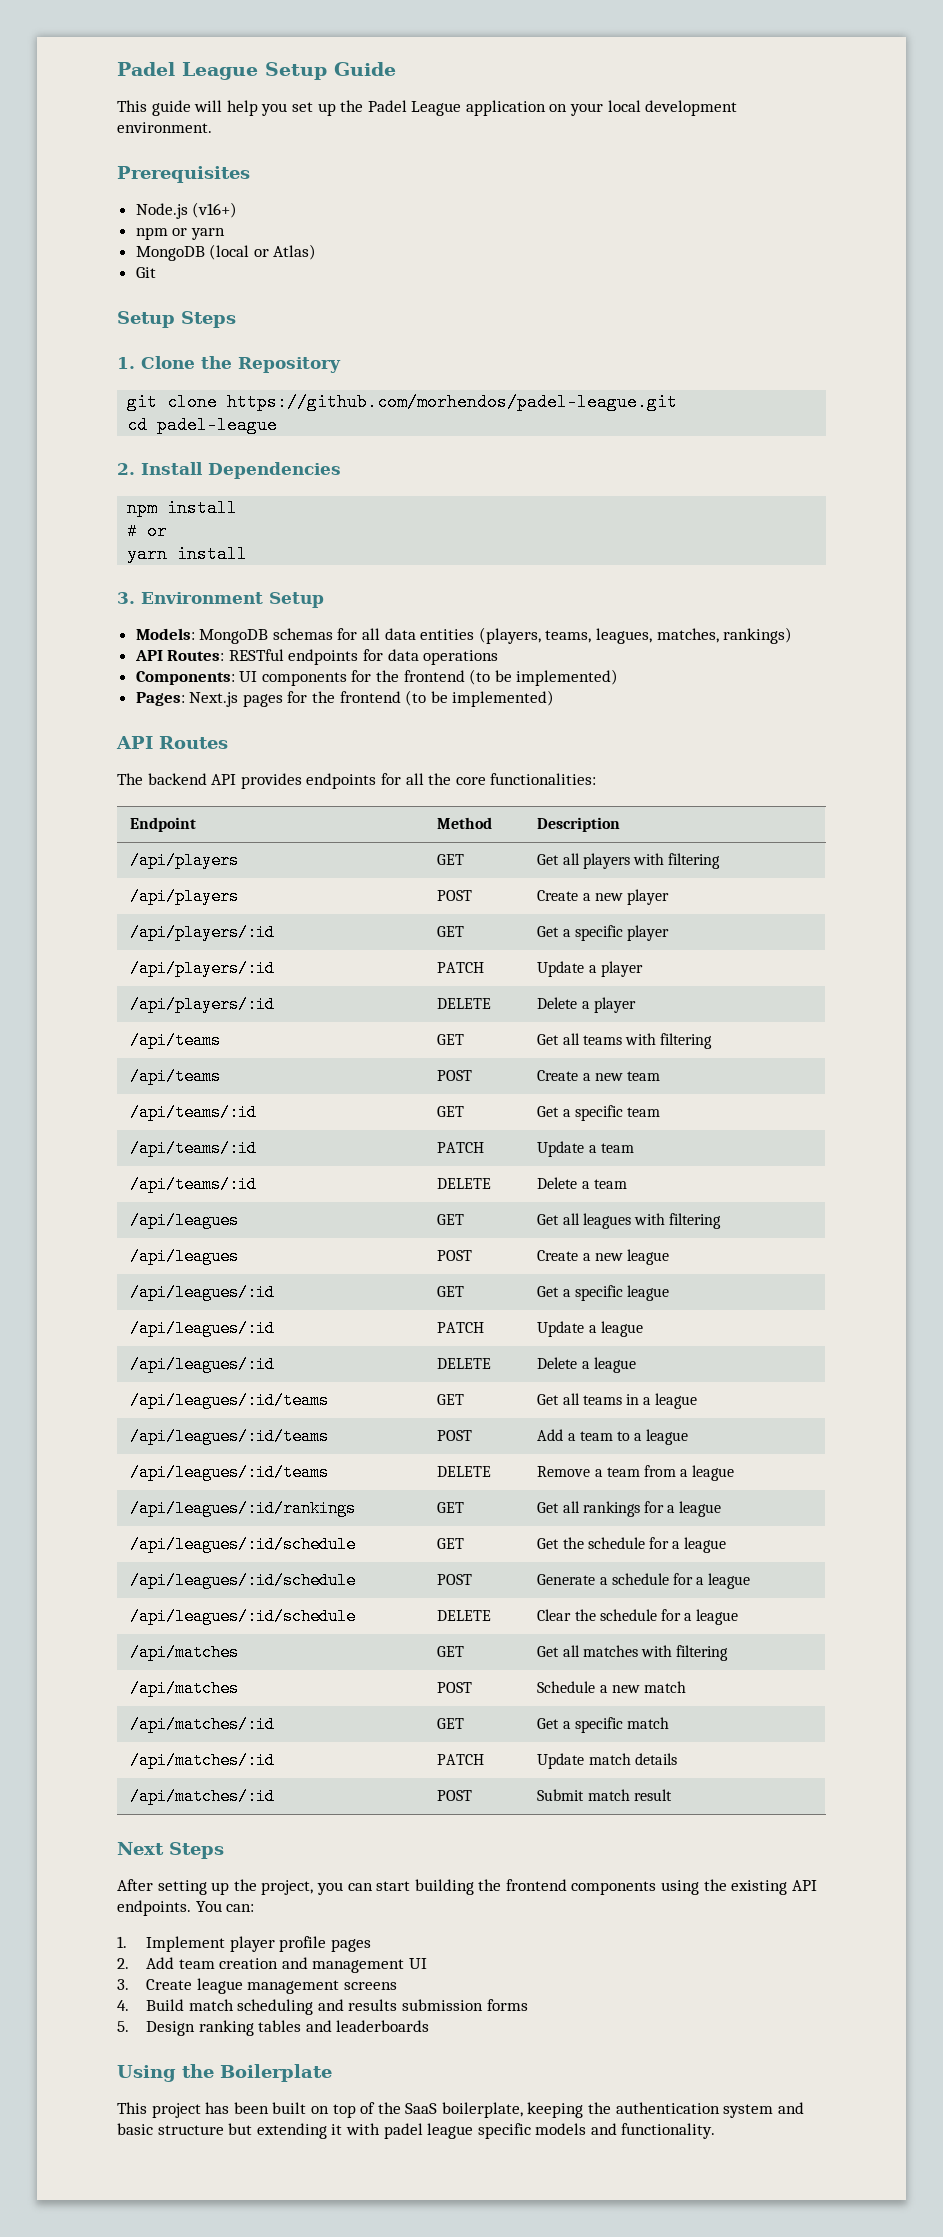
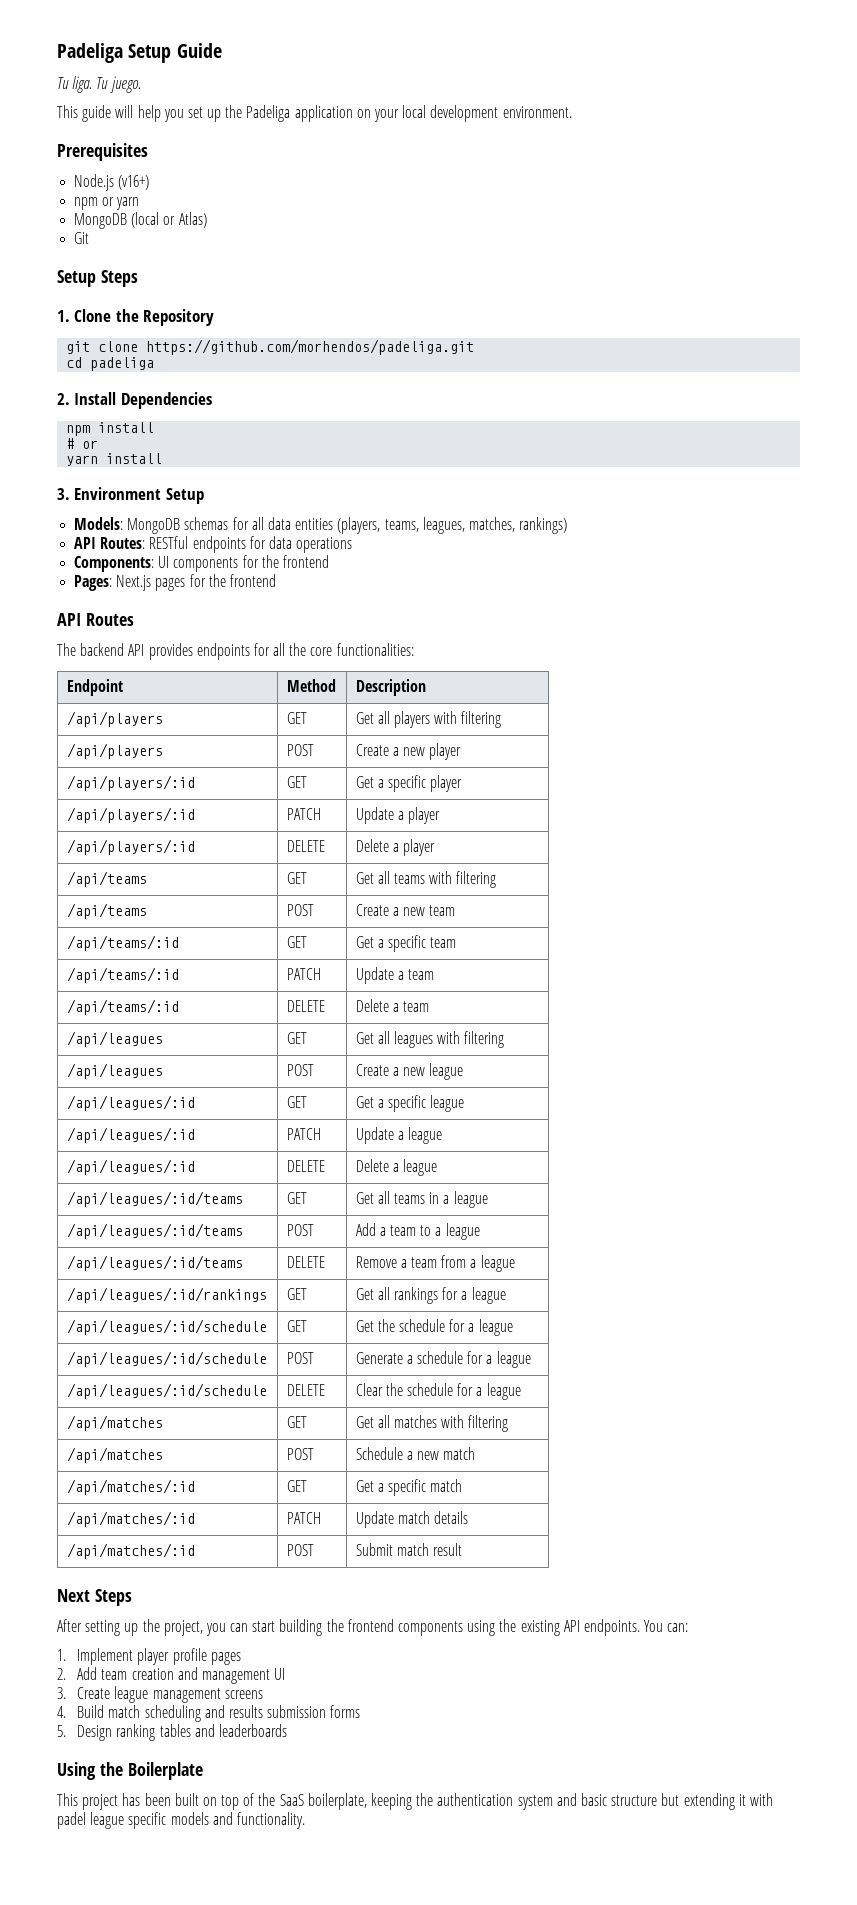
- Padel League Setup Guide
+ Padeliga Setup Guide
+ Tu liga. Tu juego.
- This guide will help you set up the Padel League application on your local development environment.
+ This guide will help you set up the Padeliga application on your local development environment.
- git clone https://github.com/morhendos/padel-league.git
+ git clone https://github.com/morhendos/padeliga.git
- cd padel-league
+ cd padeliga
- Components: UI components for the frontend (to be implemented)
+ Components: UI components for the frontend
- Pages: Next.js pages for the frontend (to be implemented)
+ Pages: Next.js pages for the frontend

